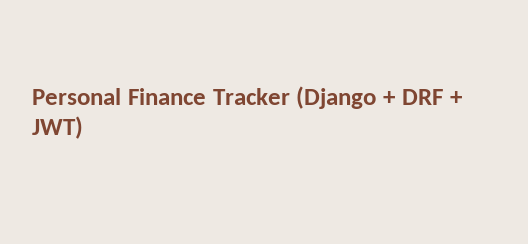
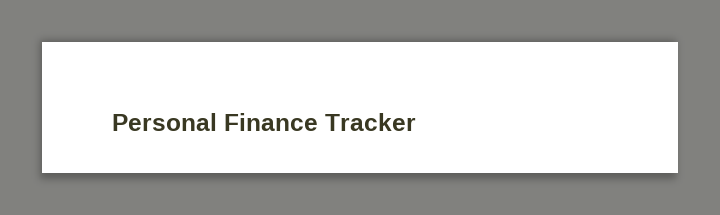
- Personal Finance Tracker (Django + DRF + JWT)
+ Personal Finance Tracker

